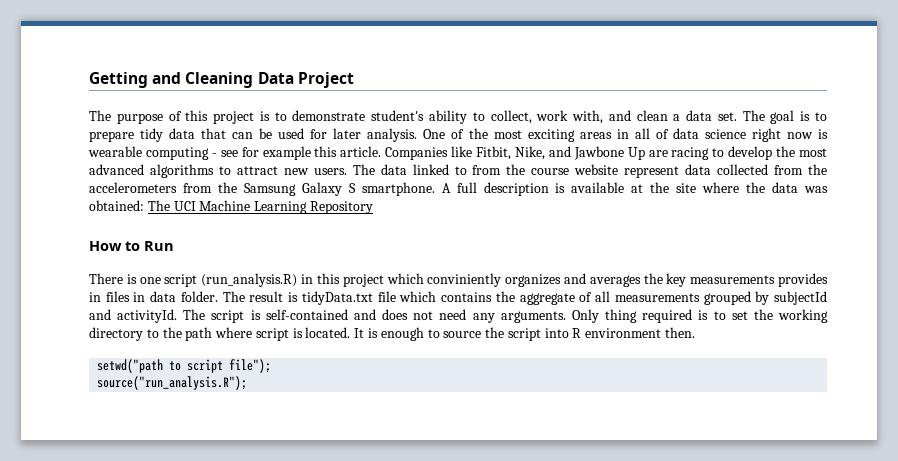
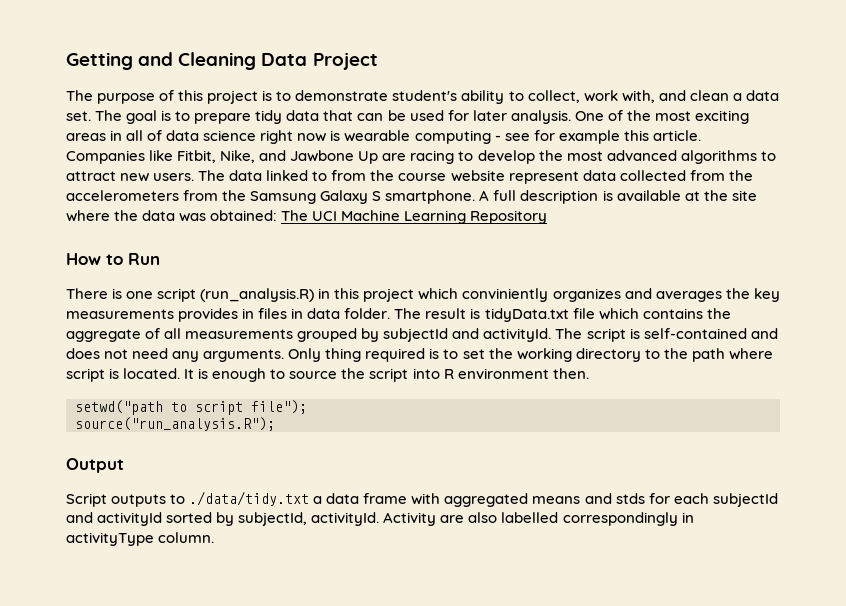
+ Output
+ Script outputs to ./data/tidy.txt a data frame with aggregated means and stds for each subjectId and activityId sorted by subjectId, activityId. Activity are also labelled correspondingly in activityType column.

